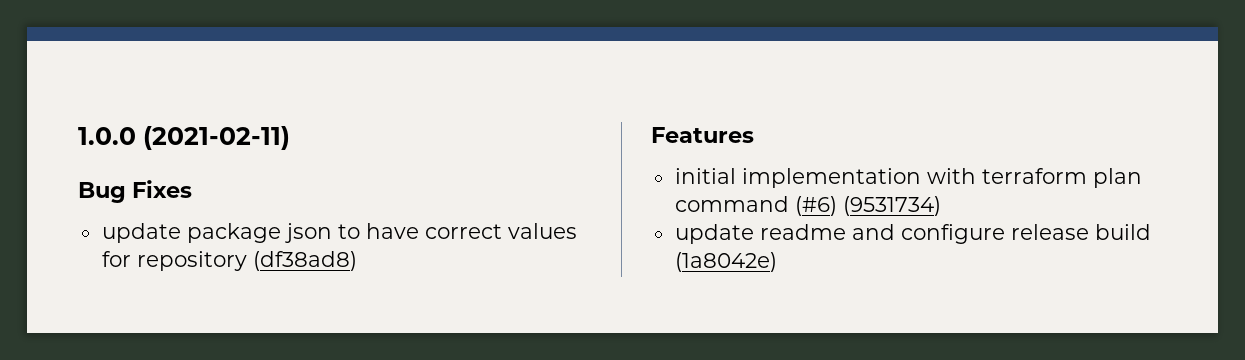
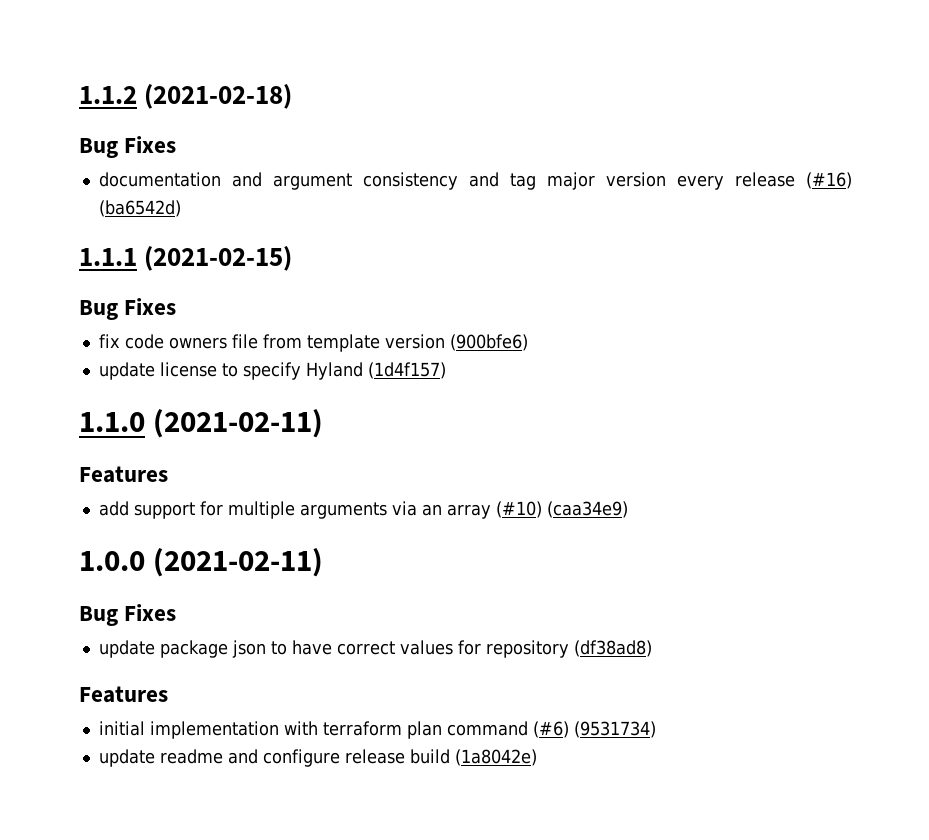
+ 1.1.2 (2021-02-18)
+ Bug Fixes
+ documentation and argument consistency and tag major version every release (#16) (ba6542d)
+ 1.1.1 (2021-02-15)
+ Bug Fixes
+ fix code owners file from template version (900bfe6)
+ update license to specify Hyland (1d4f157)
+ 1.1.0 (2021-02-11)
+ Features
+ add support for multiple arguments via an array (#10) (caa34e9)

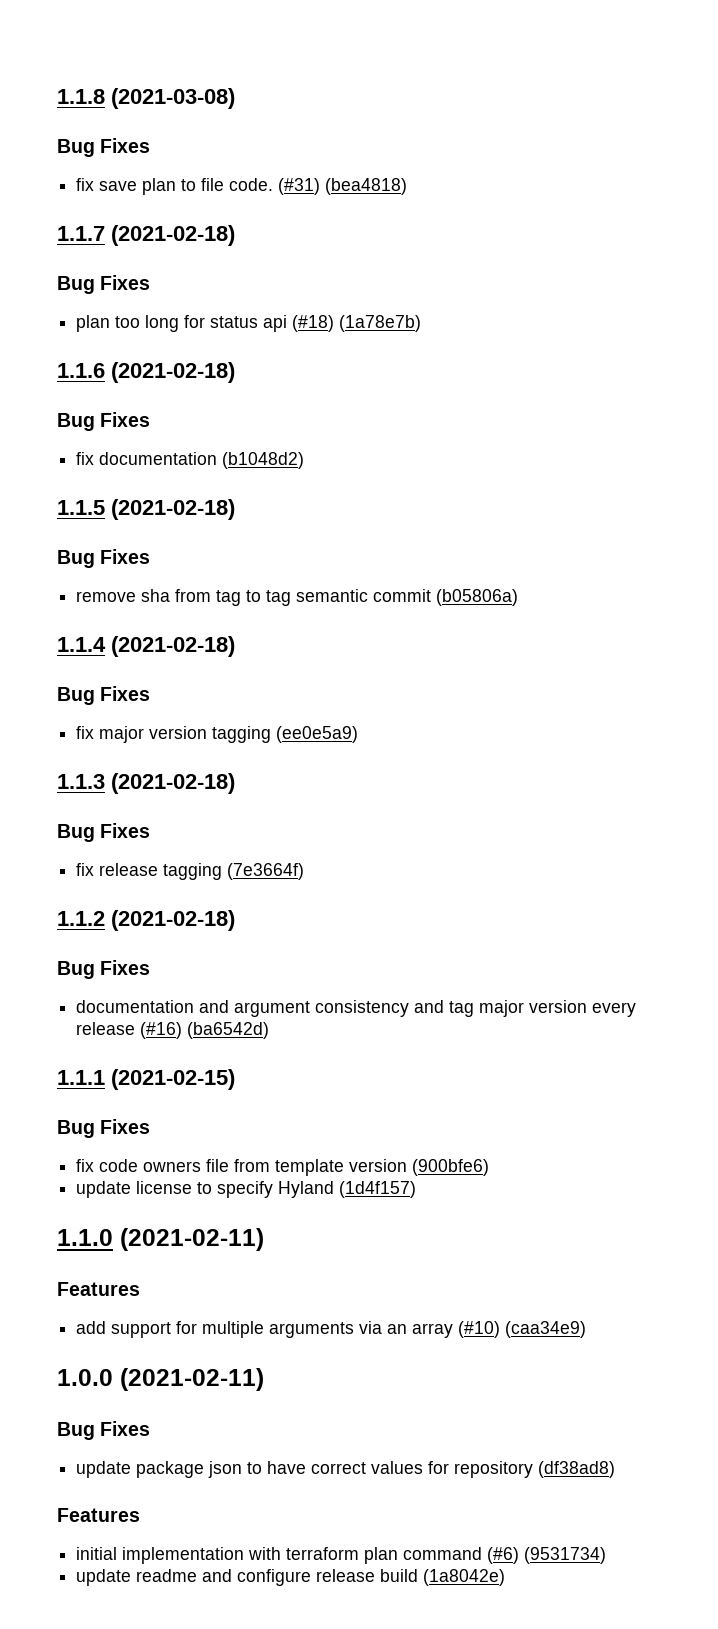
+ 1.1.8 (2021-03-08)
+ Bug Fixes
+ fix save plan to file code. (#31) (bea4818)
+ 1.1.7 (2021-02-18)
+ Bug Fixes
+ plan too long for status api (#18) (1a78e7b)
+ 1.1.6 (2021-02-18)
+ Bug Fixes
+ fix documentation (b1048d2)
+ 1.1.5 (2021-02-18)
+ Bug Fixes
+ remove sha from tag to tag semantic commit (b05806a)
+ 1.1.4 (2021-02-18)
+ Bug Fixes
+ fix major version tagging (ee0e5a9)
+ 1.1.3 (2021-02-18)
+ Bug Fixes
+ fix release tagging (7e3664f)

